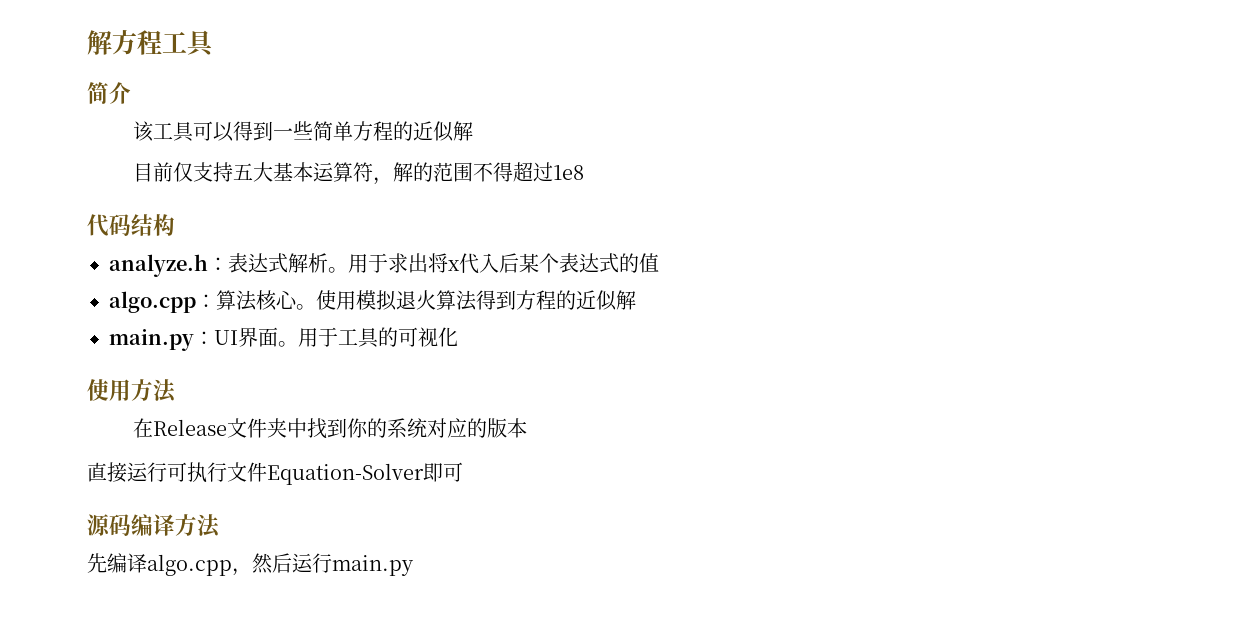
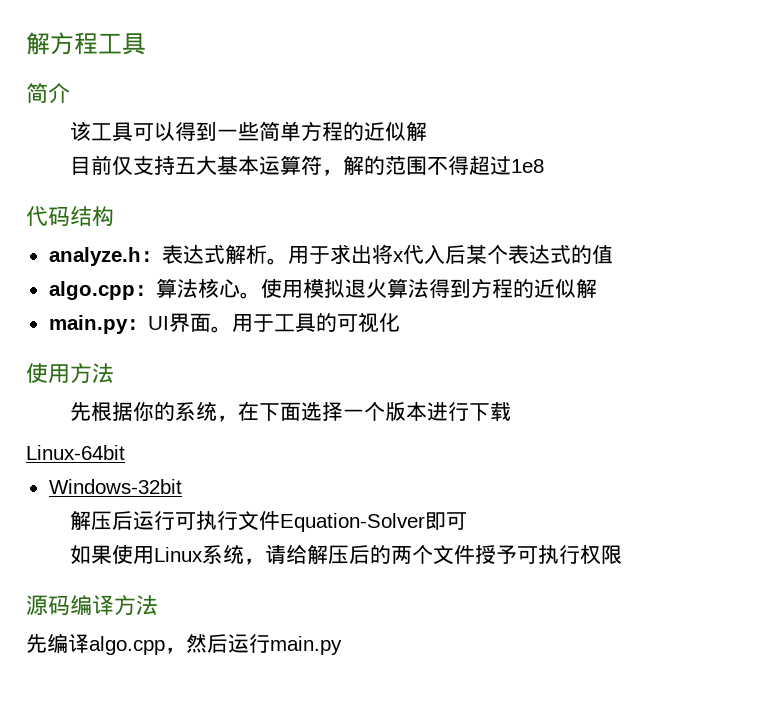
- 在Release文件夹中找到你的系统对应的版本
- 直接运行可执行文件Equation-Solver即可
+ 先根据你的系统，在下面选择一个版本进行下载
+ Linux-64bit
+ Windows-32bit
+ 解压后运行可执行文件Equation-Solver即可
+ 如果使用Linux系统，请给解压后的两个文件授予可执行权限

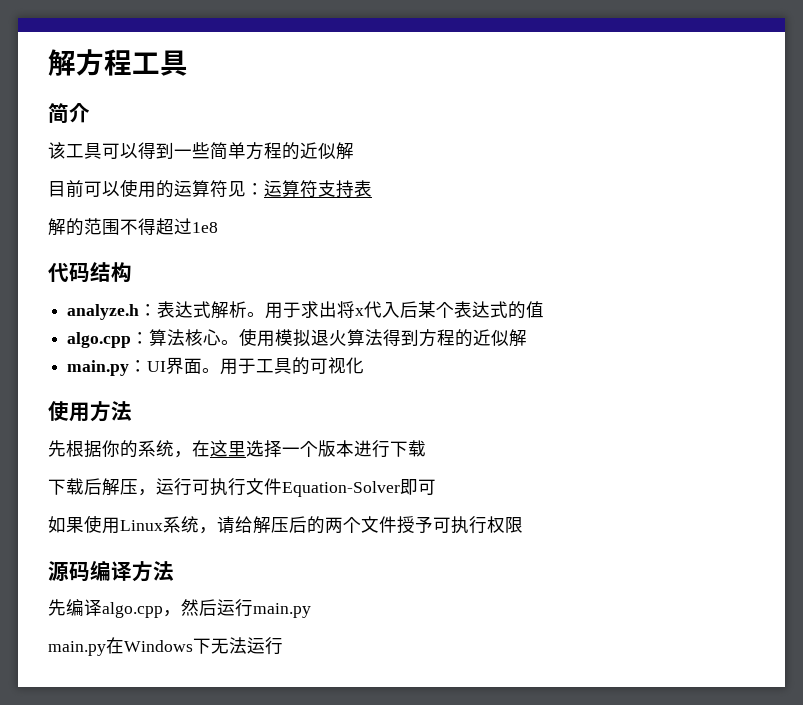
- 目前仅支持五大基本运算符，解的范围不得超过1e8
+ 目前可以使用的运算符见：运算符支持表
+ 解的范围不得超过1e8
- 先根据你的系统，在下面选择一个版本进行下载
+ 先根据你的系统，在这里选择一个版本进行下载
- Linux-64bit
- Windows-32bit
- 解压后运行可执行文件Equation-Solver即可
+ 下载后解压，运行可执行文件Equation-Solver即可
+ main.py在Windows下无法运行

